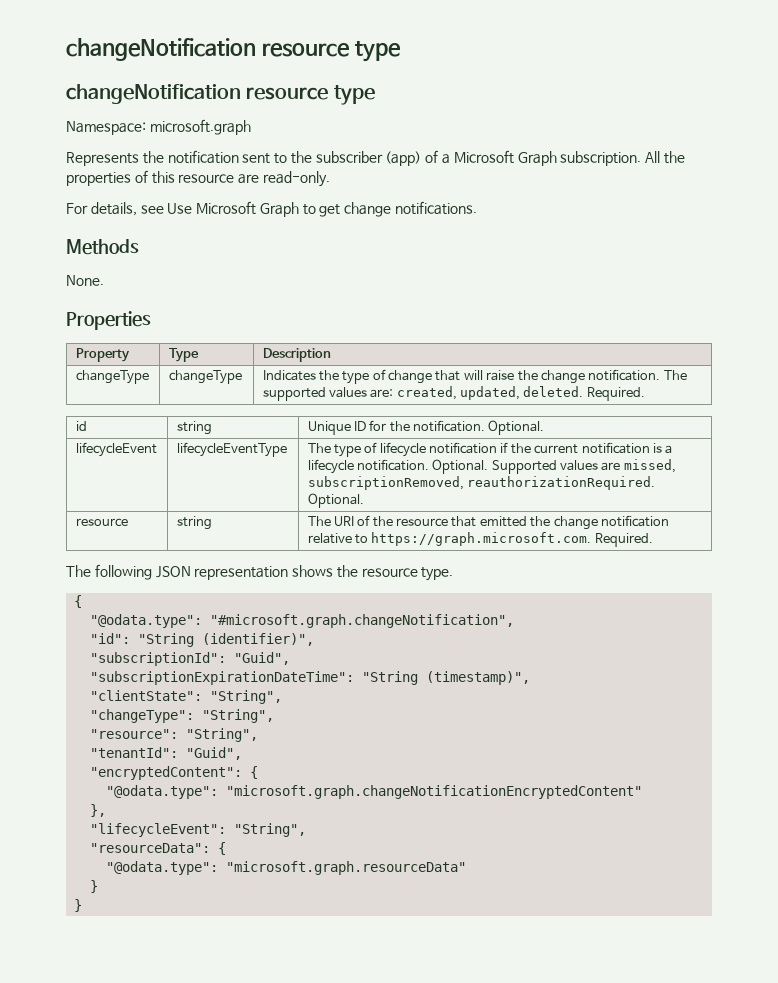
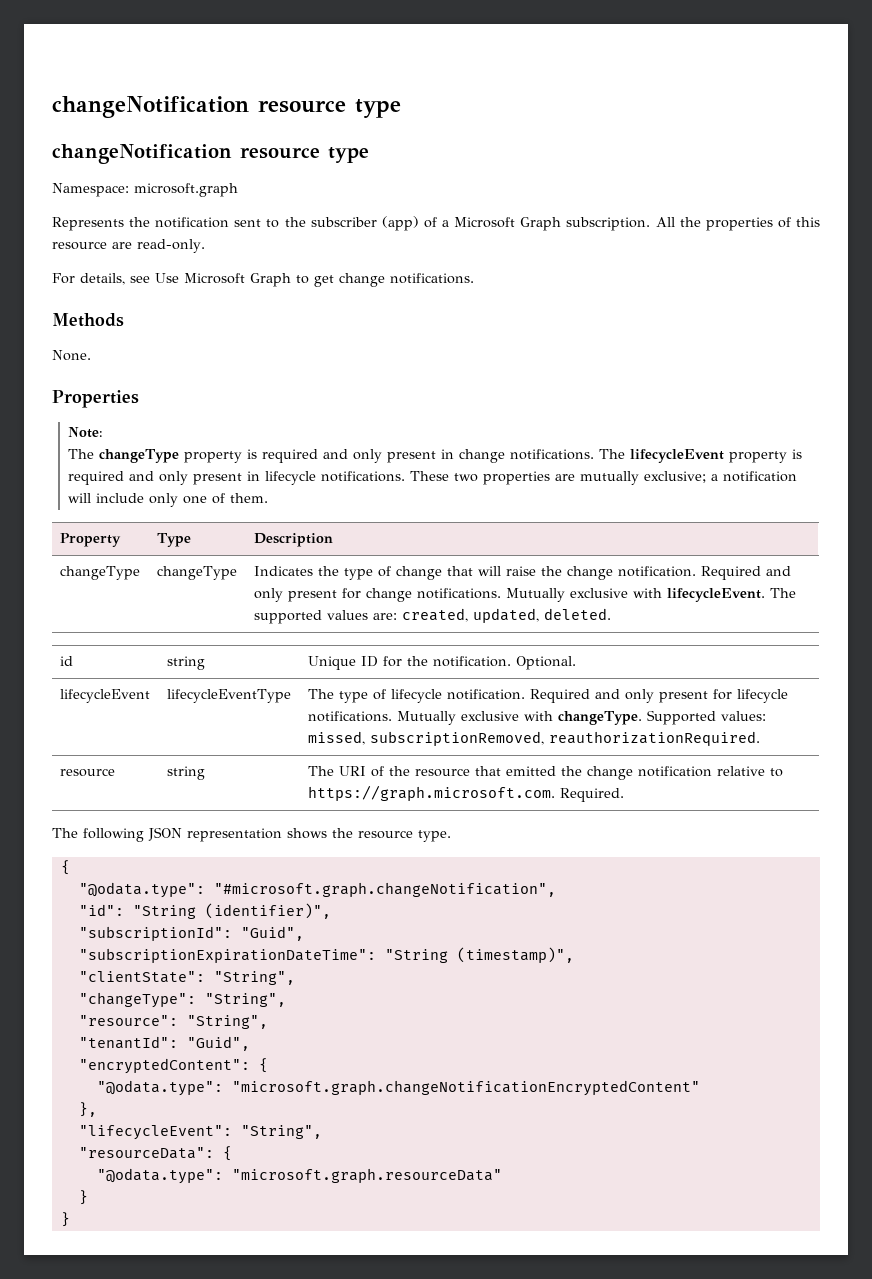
+ Note:
+ The changeType property is required and only present in change notifications. The lifecycleEvent property is required and only present in lifecycle notifications. These two properties are mutually exclusive; a notification will include only one of them.
- changeType | changeType | Indicates the type of change that will raise the change notification. The supported values are: created, updated, deleted. Required.
+ changeType | changeType | Indicates the type of change that will raise the change notification. Required and only present for change notifications. Mutually exclusive with lifecycleEvent. The supported values are: created, updated, deleted.
- lifecycleEvent | lifecycleEventType | The type of lifecycle notification if the current notification is a lifecycle notification. Optional. Supported values are missed, subscriptionRemoved, reauthorizationRequired. Optional.
+ lifecycleEvent | lifecycleEventType | The type of lifecycle notification. Required and only present for lifecycle notifications. Mutually exclusive with changeType. Supported values: missed, subscriptionRemoved, reauthorizationRequired.

